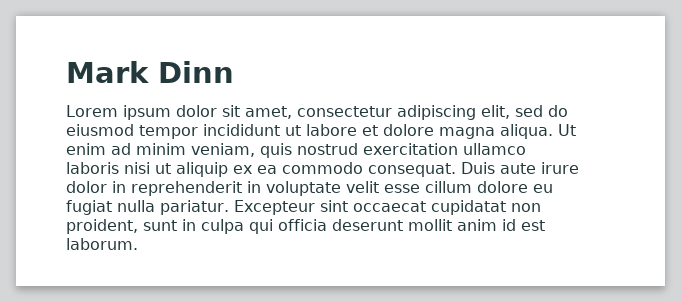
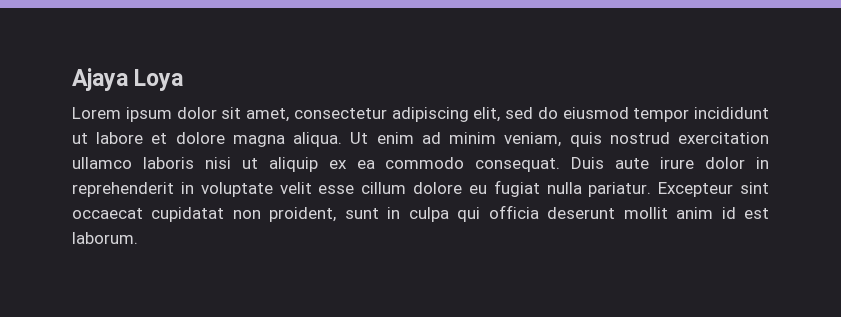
- Mark Dinn
+ Ajaya Loya

